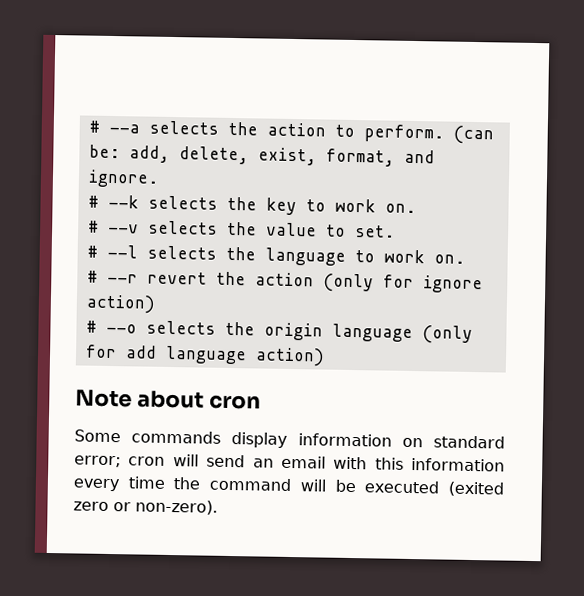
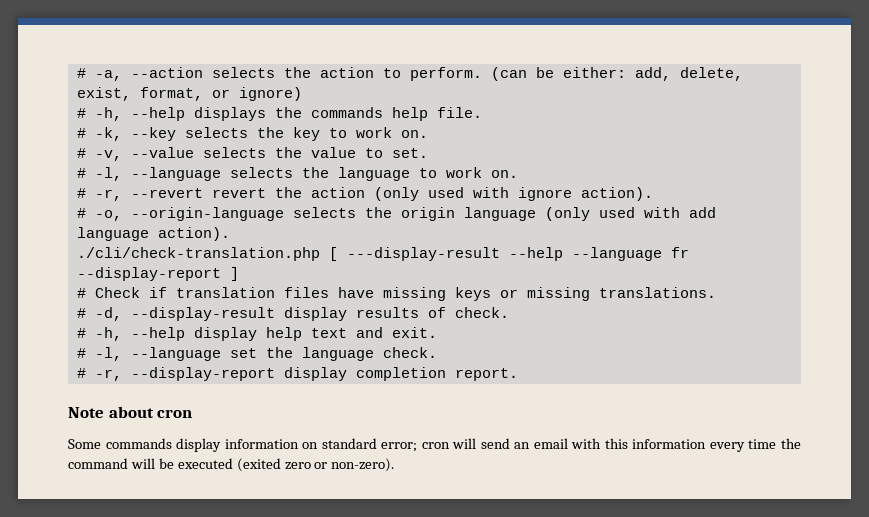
- # --a selects the action to perform.
+ # -a, --action selects the action to perform.
- (can be: add, delete, exist, format, and ignore.
- # --k selects the key to work on.
+ (can be either: add, delete, exist, format, or ignore)
+ # -h, --help displays the commands help file.
+ # -k, --key selects the key to work on.
- # --v selects the value to set.
+ # -v, --value selects the value to set.
- # --l selects the language to work on.
+ # -l, --language selects the language to work on.
- # --r revert the action (only for ignore action)
- # --o selects the origin language (only for add language action)
+ # -r, --revert revert the action (only used with ignore action).
+ # -o, --origin-language selects the origin language (only used with add language action).
+ ./cli/check-translation.php [ ---display-result --help --language fr --display-report ]
+ # Check if translation files have missing keys or missing translations.
+ # -d, --display-result display results of check.
+ # -h, --help display help text and exit.
+ # -l, --language set the language check.
+ # -r, --display-report display completion report.

